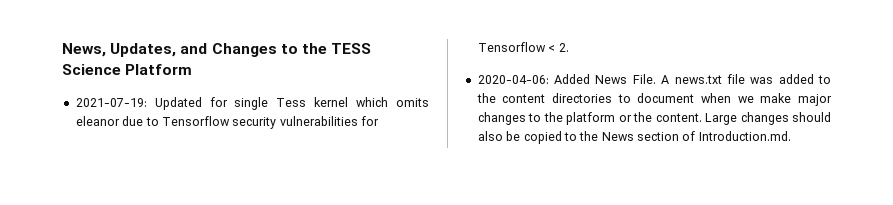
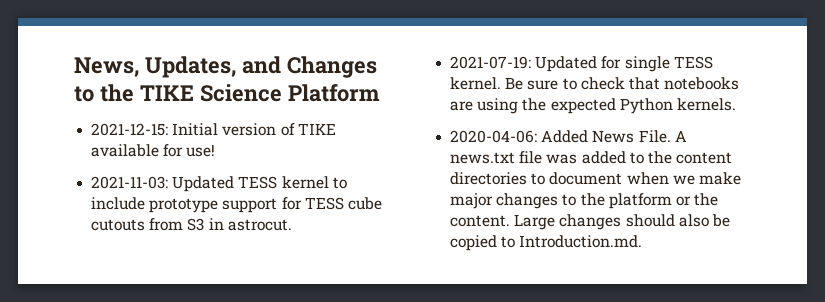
- News, Updates, and Changes to the TESS Science Platform
+ News, Updates, and Changes to the TIKE Science Platform
- 2021-07-19: Updated for single Tess kernel which omits eleanor due to Tensorflow security vulnerabilities for Tensorflow < 2.
+ 2021-12-15: Initial version of TIKE available for use!
+ 2021-11-03: Updated TESS kernel to include prototype support for TESS cube cutouts from S3 in astrocut.
+ 2021-07-19: Updated for single TESS kernel. Be sure to check that notebooks are using the expected Python kernels.
- Large changes should also be copied to the News section of Introduction.md.
+ Large changes should also be copied to Introduction.md.

